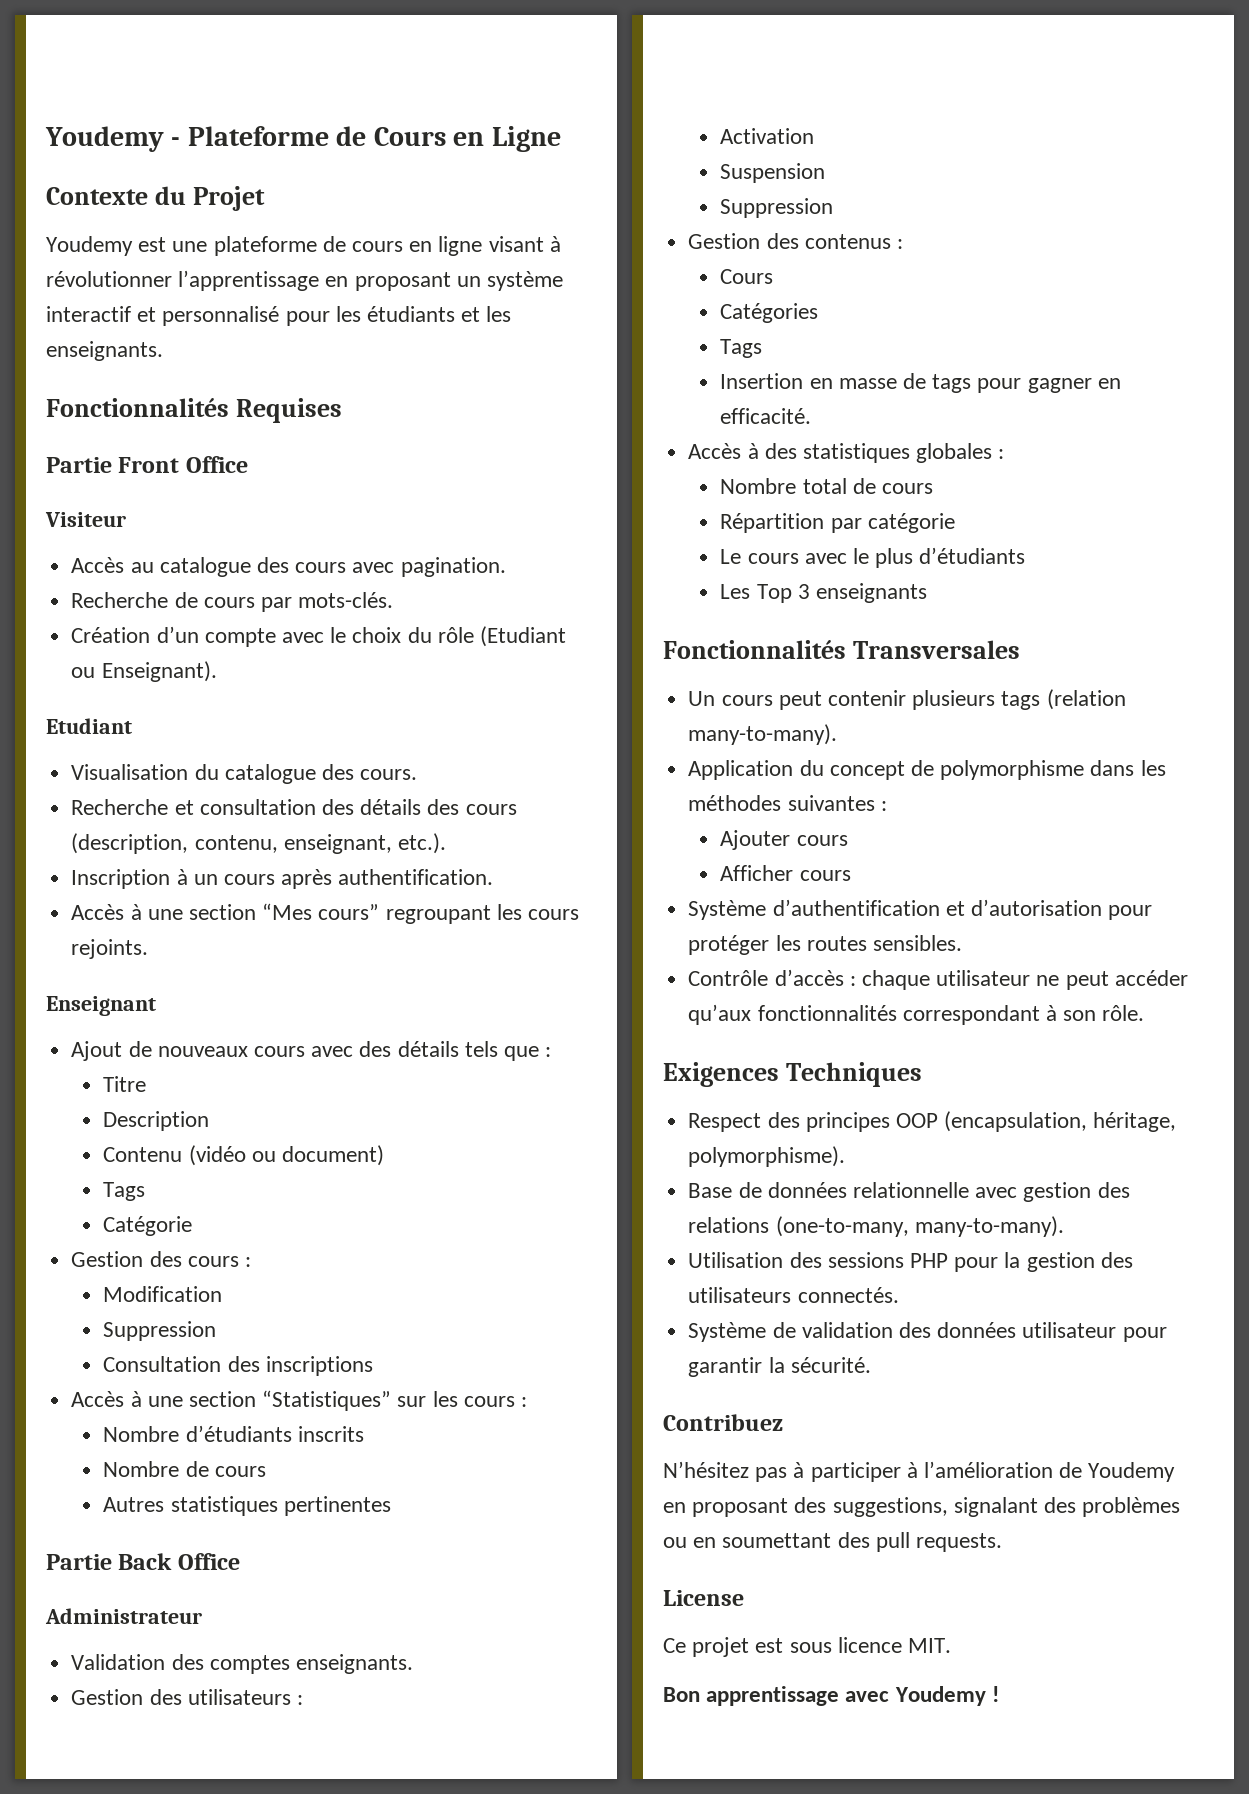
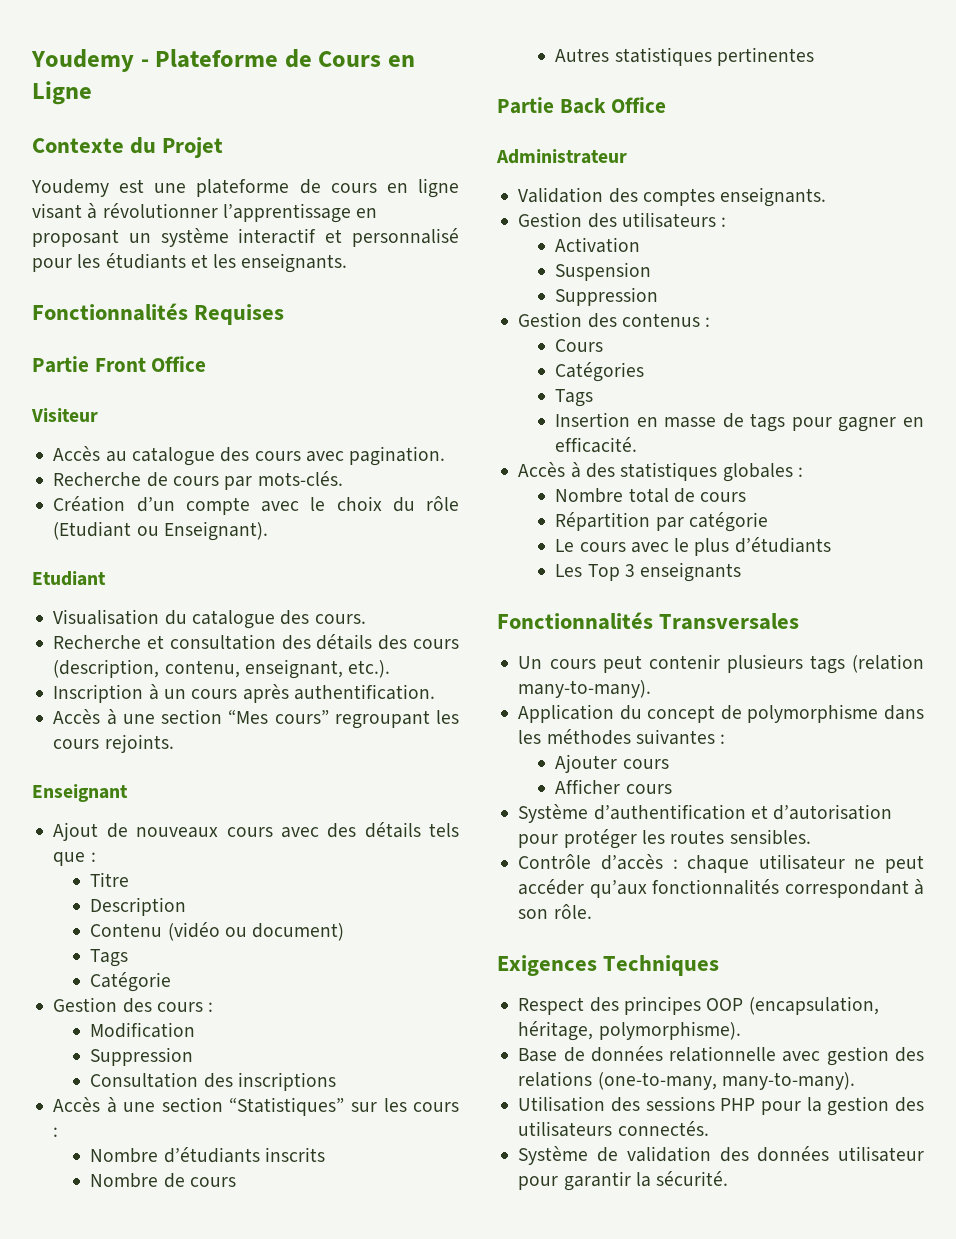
- Contribuez
- N’hésitez pas à participer à l’amélioration de Youdemy en proposant des suggestions, signalant des problèmes ou en soumettant des pull requests.
- License
- Ce projet est sous licence MIT.
- Bon apprentissage avec Youdemy !

